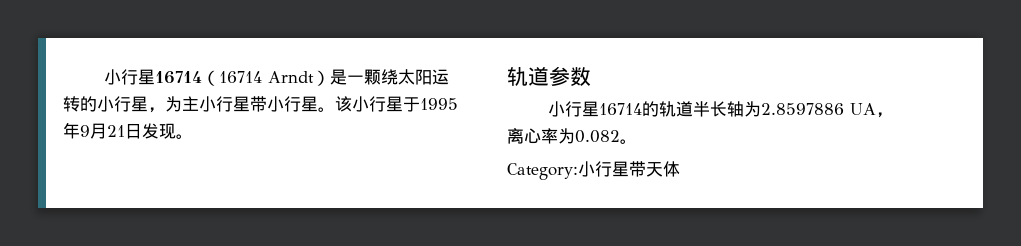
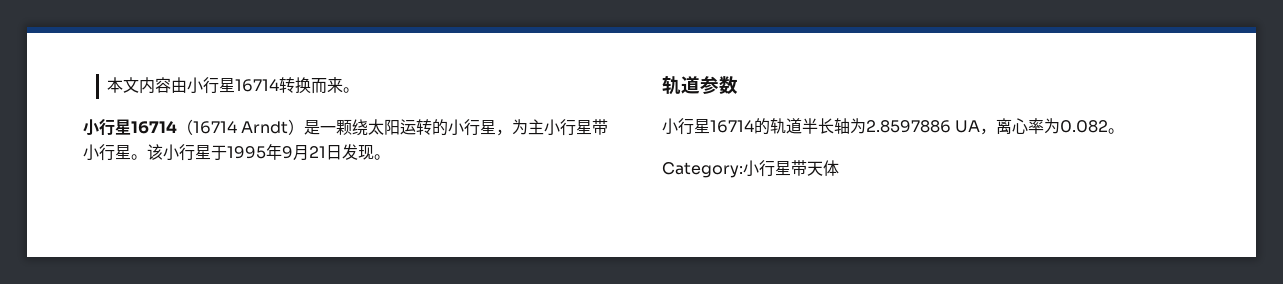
+ 本文内容由小行星16714转换而来。

